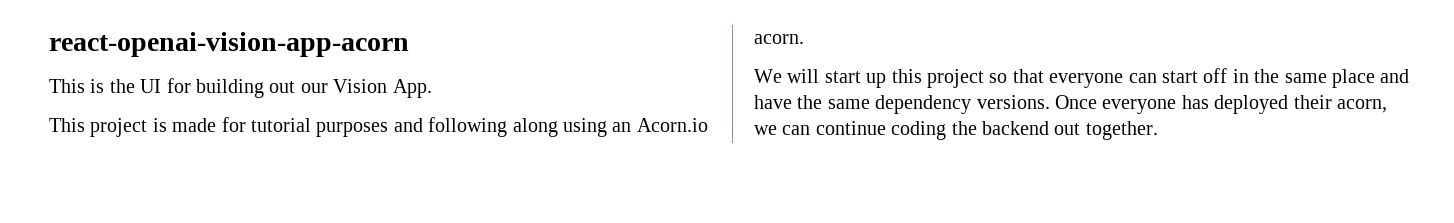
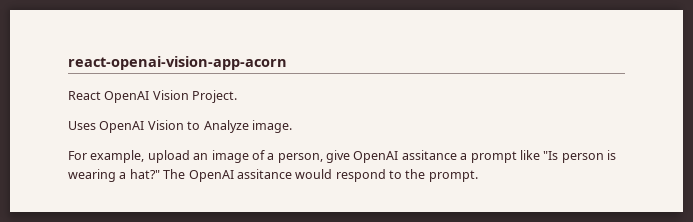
- This is the UI for building out our Vision App.
- This project is made for tutorial purposes and following along using an Acorn.io acorn.
- We will start up this project so that everyone can start off in the same place and have the same dependency versions. Once everyone has deployed their acorn, we can continue coding the backend out together.
+ React OpenAI Vision Project.
+ Uses OpenAI Vision to Analyze image.
+ For example, upload an image of a person, give OpenAI assitance a prompt like "Is person is wearing a hat?" The OpenAI assitance would respond to the prompt.

